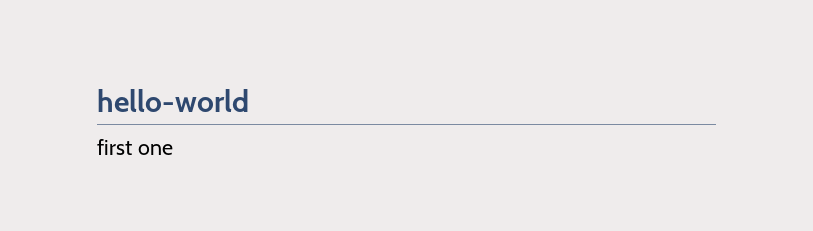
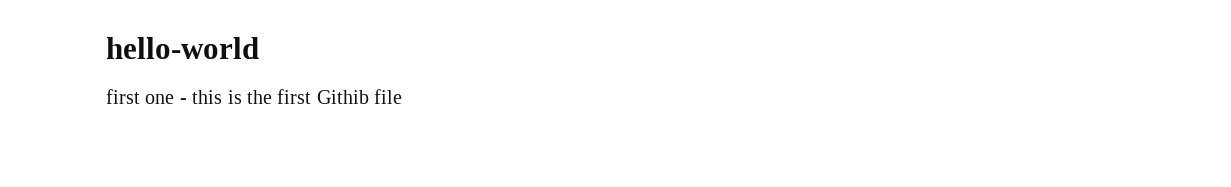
- first one
+ first one - this is the first Githib file

